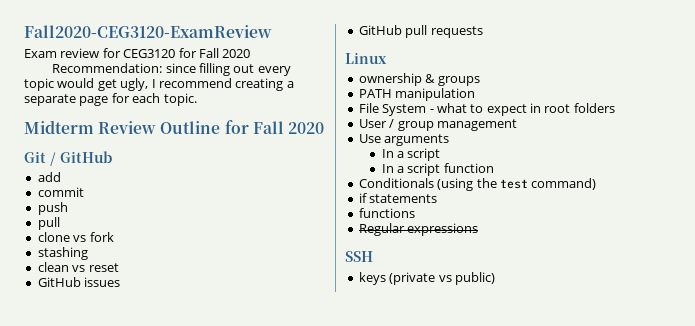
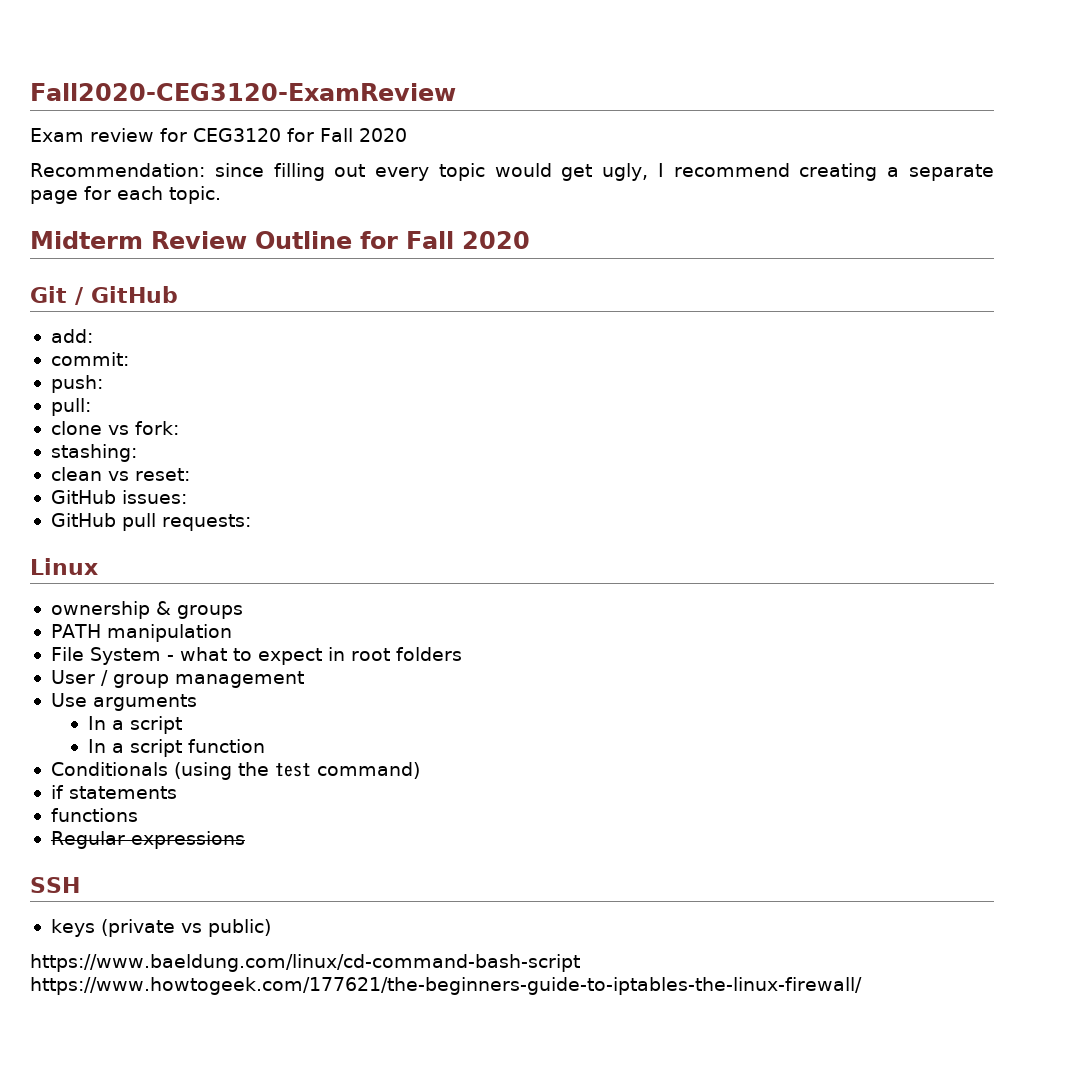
- add
- commit
- push
- pull
+ add:
+ commit:
+ push:
+ pull:
- clone vs fork
- stashing
+ clone vs fork:
+ stashing:
- clean vs reset
- GitHub issues
+ clean vs reset:
+ GitHub issues:
- GitHub pull requests
+ GitHub pull requests:
+ https://www.baeldung.com/linux/cd-command-bash-script https://www.howtogeek.com/177621/the-beginners-guide-to-iptables-the-linux-firewall/

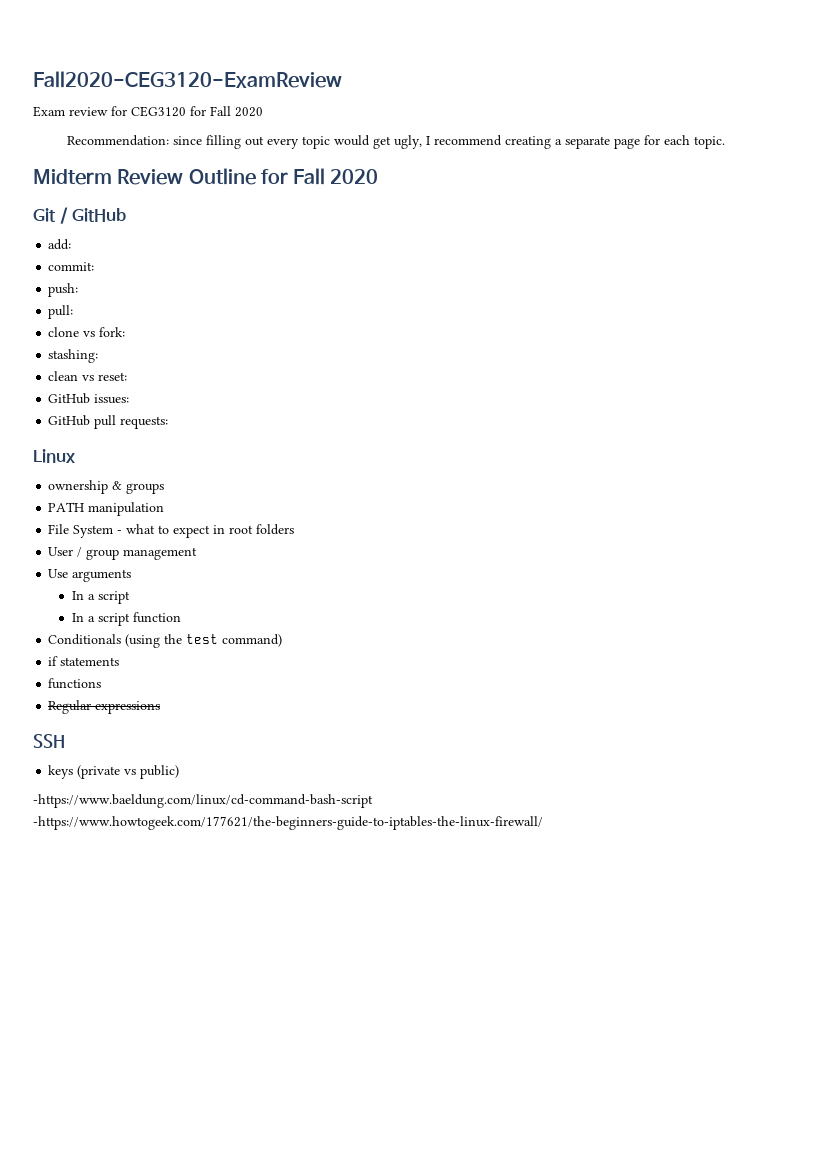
- https://www.baeldung.com/linux/cd-command-bash-script https://www.howtogeek.com/177621/the-beginners-guide-to-iptables-the-linux-firewall/
+ -https://www.baeldung.com/linux/cd-command-bash-script -https://www.howtogeek.com/177621/the-beginners-guide-to-iptables-the-linux-firewall/

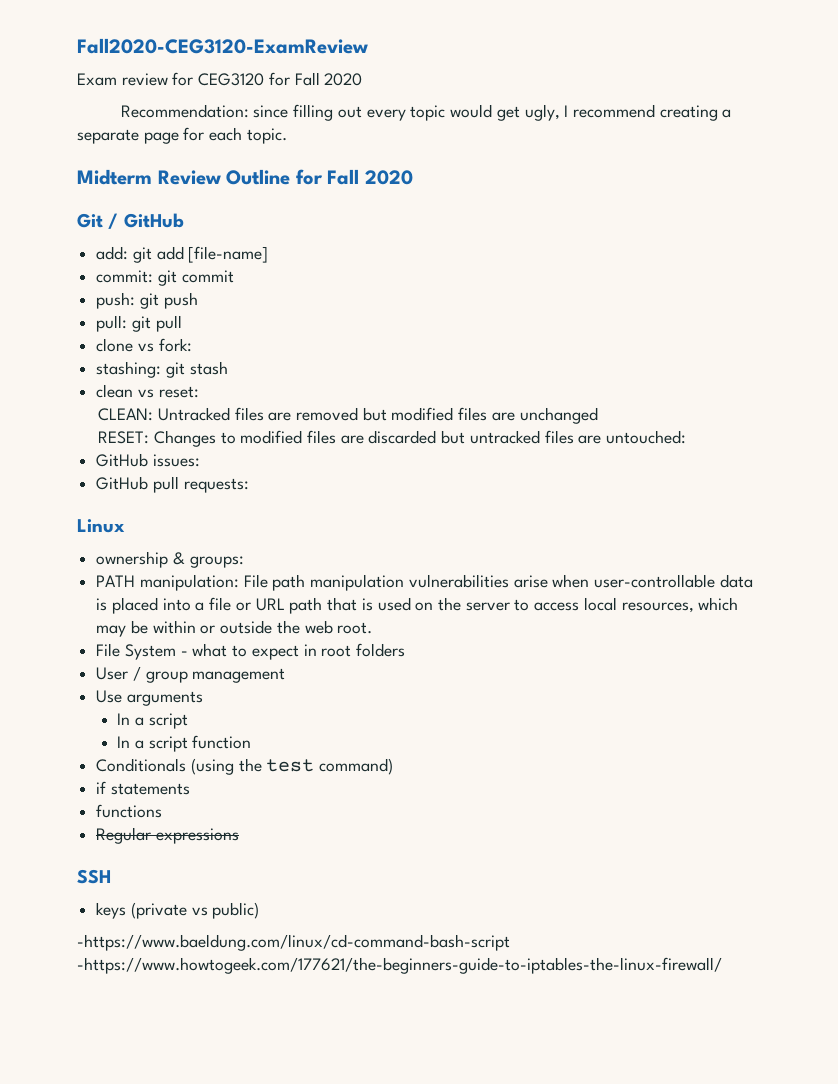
- add:
+ add: git add [file-name]
- commit:
+ commit: git commit
- push:
+ push: git push
- pull:
+ pull: git pull
- stashing:
+ stashing: git stash
+ CLEAN: Untracked files are removed but modified files are unchanged
+ RESET: Changes to modified files are discarded but untracked files are untouched:
- ownership & groups
+ ownership & groups:
- PATH manipulation
+ PATH manipulation: File path manipulation vulnerabilities arise when user-controllable data is placed into a file or URL path that is used on the server to access local resources, which may be within or outside the web root.

